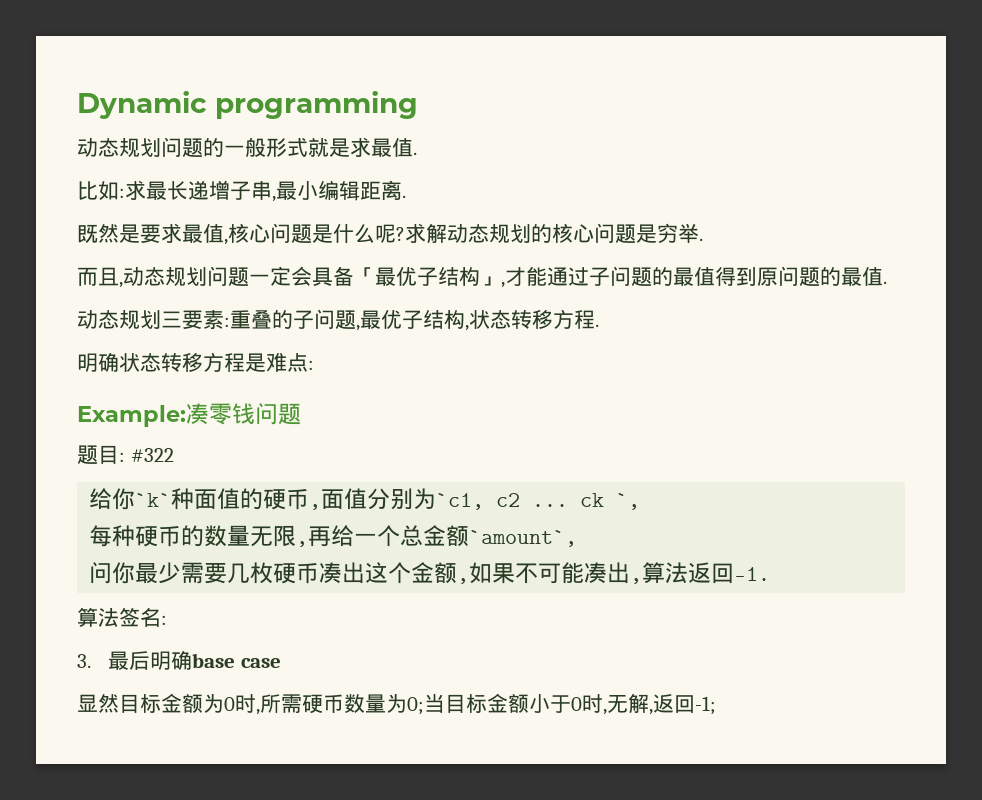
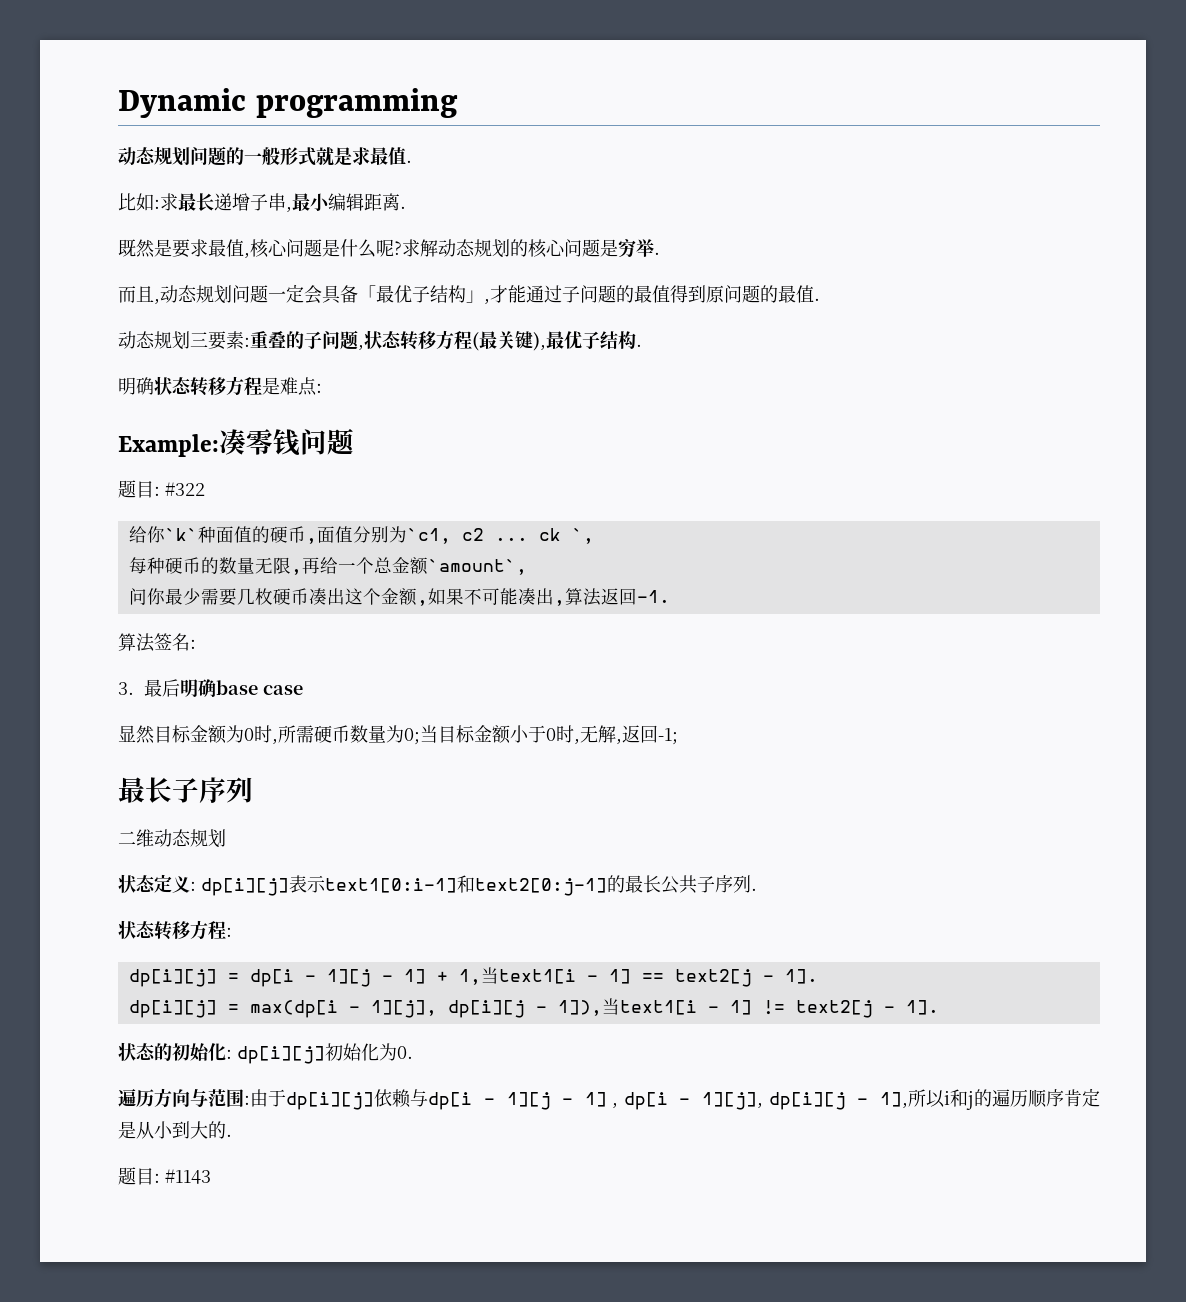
- 动态规划三要素:重叠的子问题,最优子结构,状态转移方程.
+ 动态规划三要素:重叠的子问题,状态转移方程(最关键),最优子结构.
+ 最长子序列
+ 二维动态规划
+ 状态定义: dp[i][j]表示text1[0:i-1]和text2[0:j-1]的最长公共子序列.
+ 状态转移方程:
+ dp[i][j] = dp[i - 1][j - 1] + 1,当text1[i - 1] == text2[j - 1].
+ dp[i][j] = max(dp[i - 1][j], dp[i][j - 1]),当text1[i - 1] != text2[j - 1].
+ 状态的初始化: dp[i][j]初始化为0.
+ 遍历方向与范围:由于dp[i][j]依赖与dp[i - 1][j - 1] , dp[i - 1][j], dp[i][j - 1],所以i和j的遍历顺序肯定是从小到大的.
+ 题目: #1143

